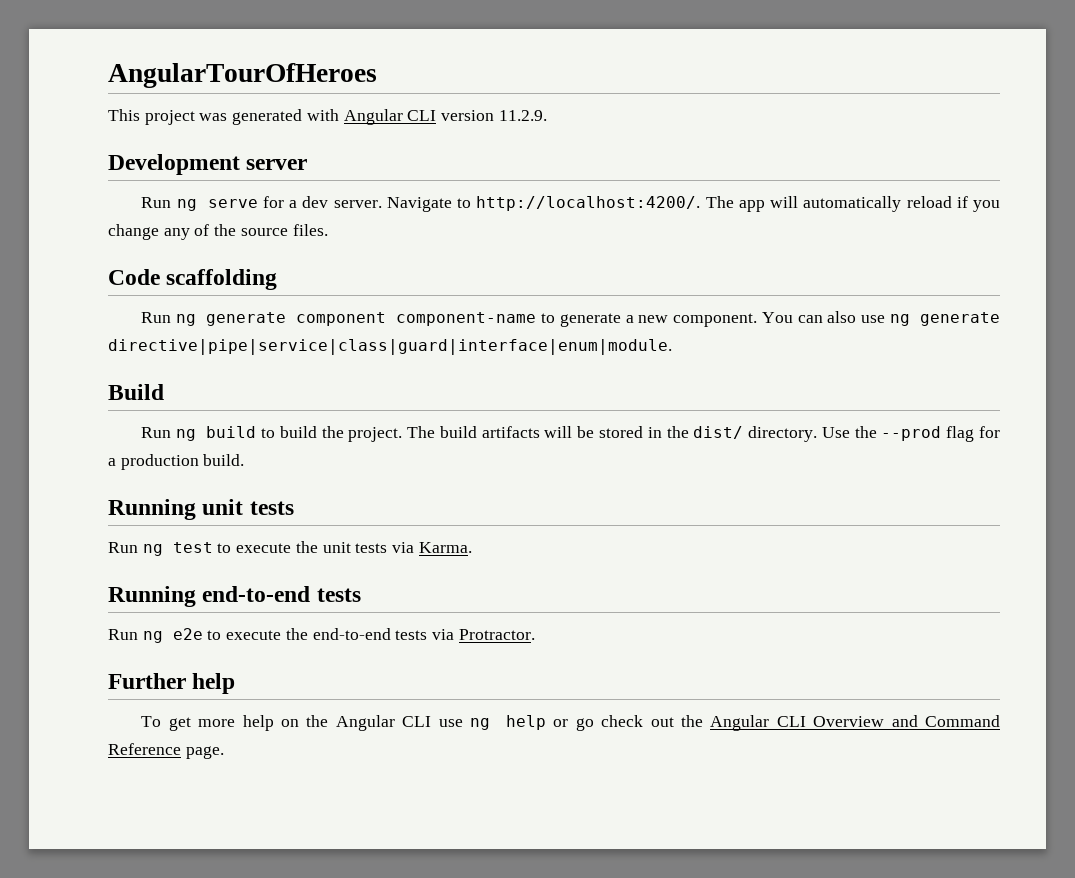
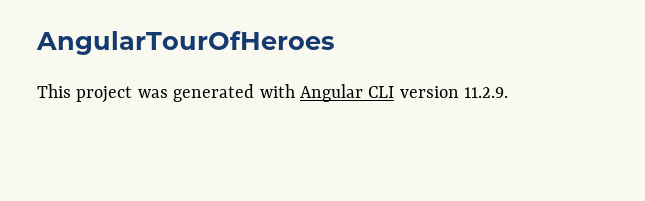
- Development server
- Run ng serve for a dev server. Navigate to http://localhost:4200/. The app will automatically reload if you change any of the source files.
- Code scaffolding
- Run ng generate component component-name to generate a new component. You can also use ng generate directive|pipe|service|class|guard|interface|enum|module.
- Build
- Run ng build to build the project. The build artifacts will be stored in the dist/ directory. Use the --prod flag for a production build.
- Running unit tests
- Run ng test to execute the unit tests via Karma.
- Running end-to-end tests
- Run ng e2e to execute the end-to-end tests via Protractor.
- Further help
- To get more help on the Angular CLI use ng help or go check out the Angular CLI Overview and Command Reference page.

